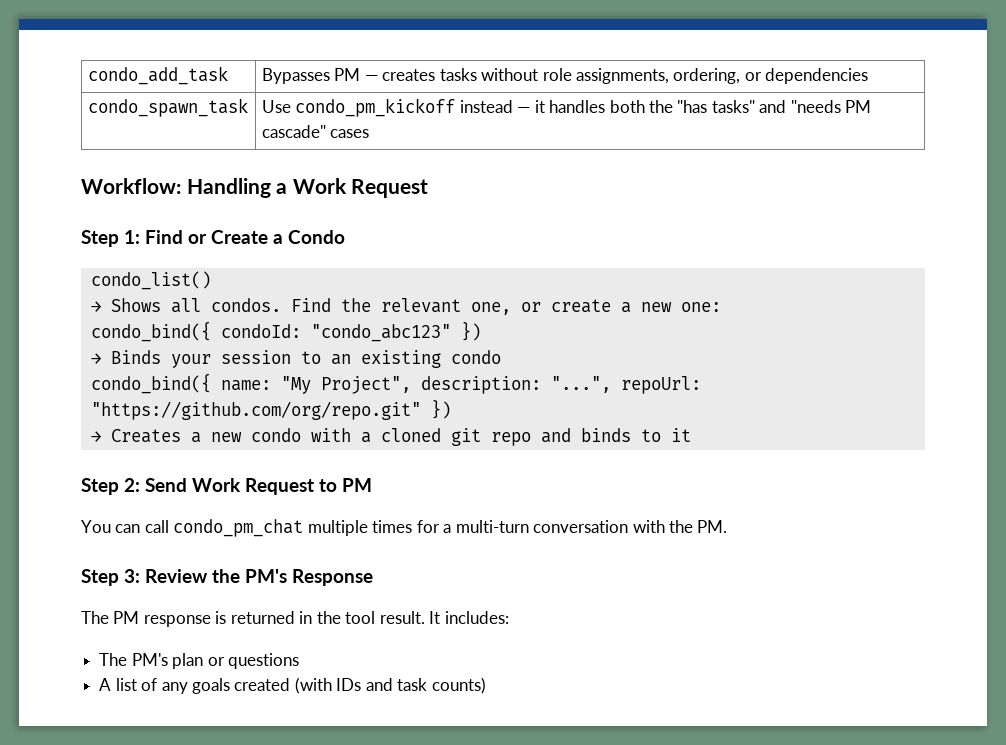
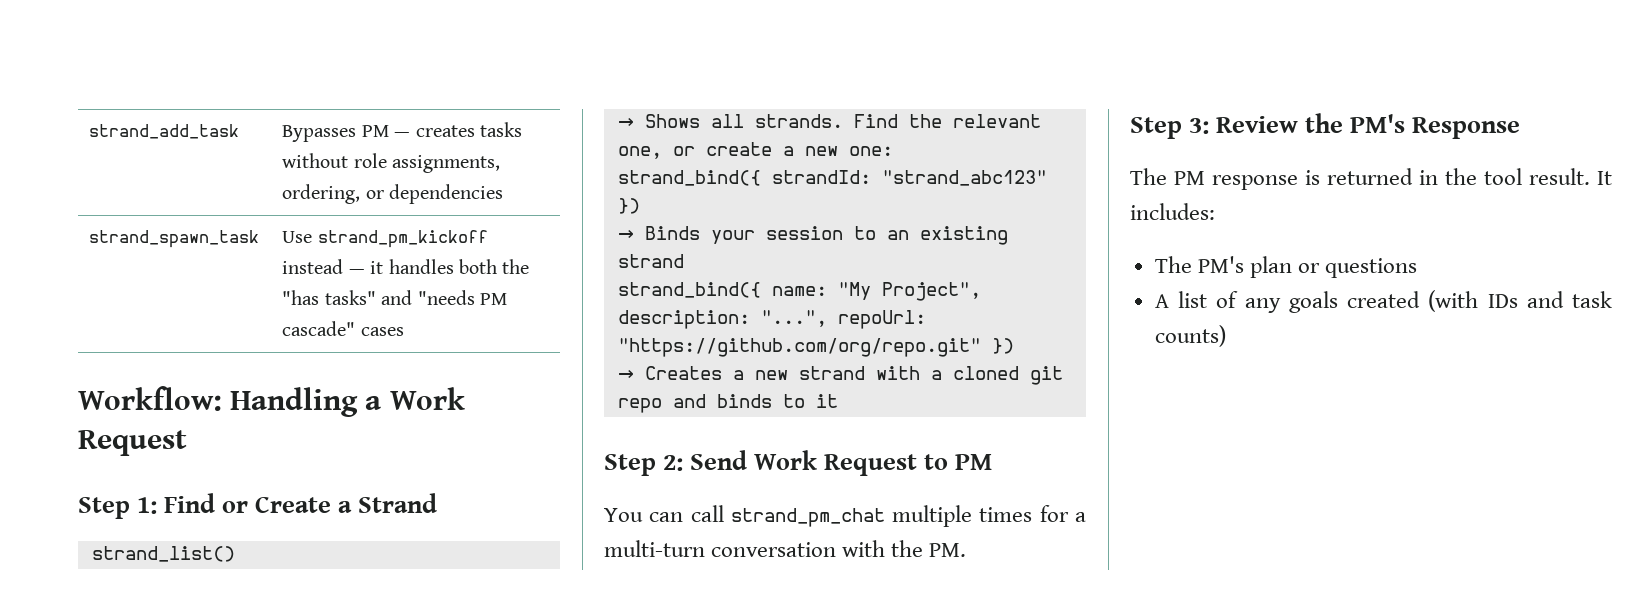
- condo_add_task | Bypasses PM — creates tasks without role assignments, ordering, or dependencies
+ strand_add_task | Bypasses PM — creates tasks without role assignments, ordering, or dependencies
- condo_spawn_task | Use condo_pm_kickoff instead — it handles both the "has tasks" and "needs PM cascade" cases
+ strand_spawn_task | Use strand_pm_kickoff instead — it handles both the "has tasks" and "needs PM cascade" cases
- Step 1: Find or Create a Condo
- condo_list()
+ Step 1: Find or Create a Strand
+ strand_list()
- → Shows all condos.
+ → Shows all strands.
- condo_bind({ condoId: "condo_abc123" })
+ strand_bind({ strandId: "strand_abc123" })
- → Binds your session to an existing condo
- condo_bind({ name: "My Project", description: "...", repoUrl: "https://github.com/org/repo.git" })
+ → Binds your session to an existing strand
+ strand_bind({ name: "My Project", description: "...", repoUrl: "https://github.com/org/repo.git" })
- → Creates a new condo with a cloned git repo and binds to it
+ → Creates a new strand with a cloned git repo and binds to it
- You can call condo_pm_chat multiple times for a multi-turn conversation with the PM.
+ You can call strand_pm_chat multiple times for a multi-turn conversation with the PM.

